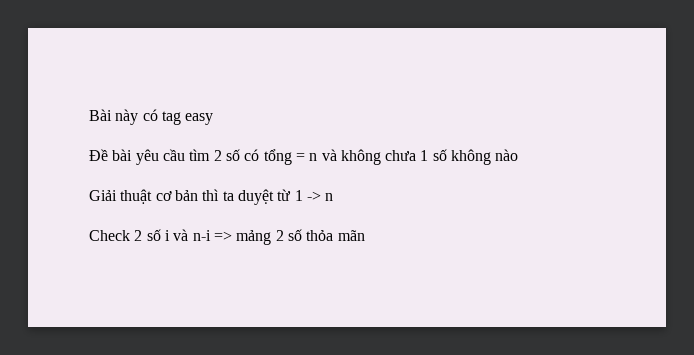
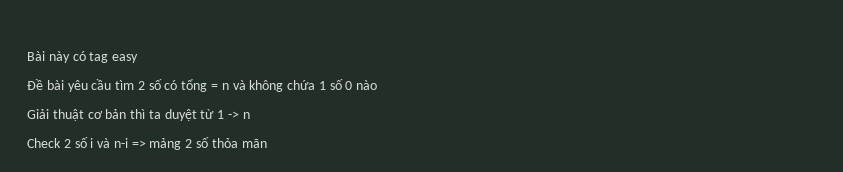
- Đề bài yêu cầu tìm 2 số có tổng = n và không chưa 1 số không nào
+ Đề bài yêu cầu tìm 2 số có tổng = n và không chứa 1 số 0 nào

